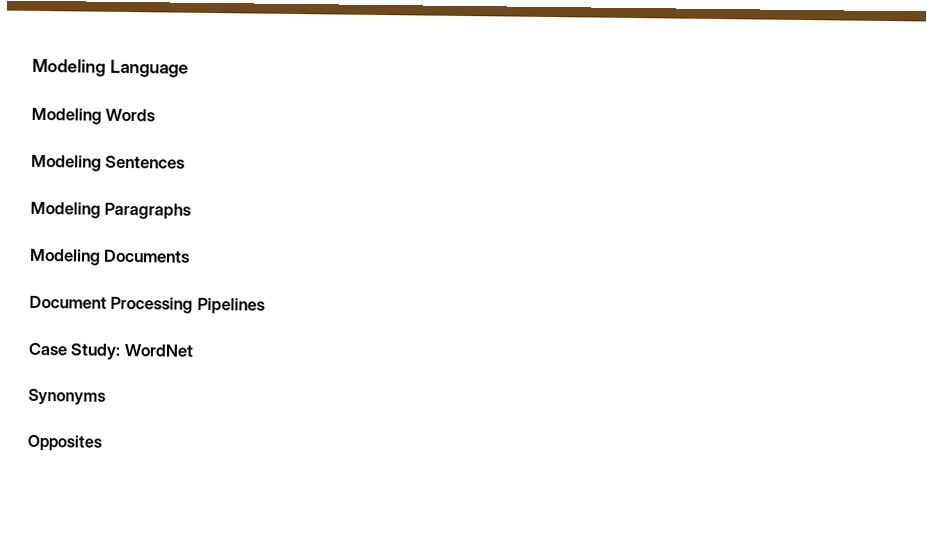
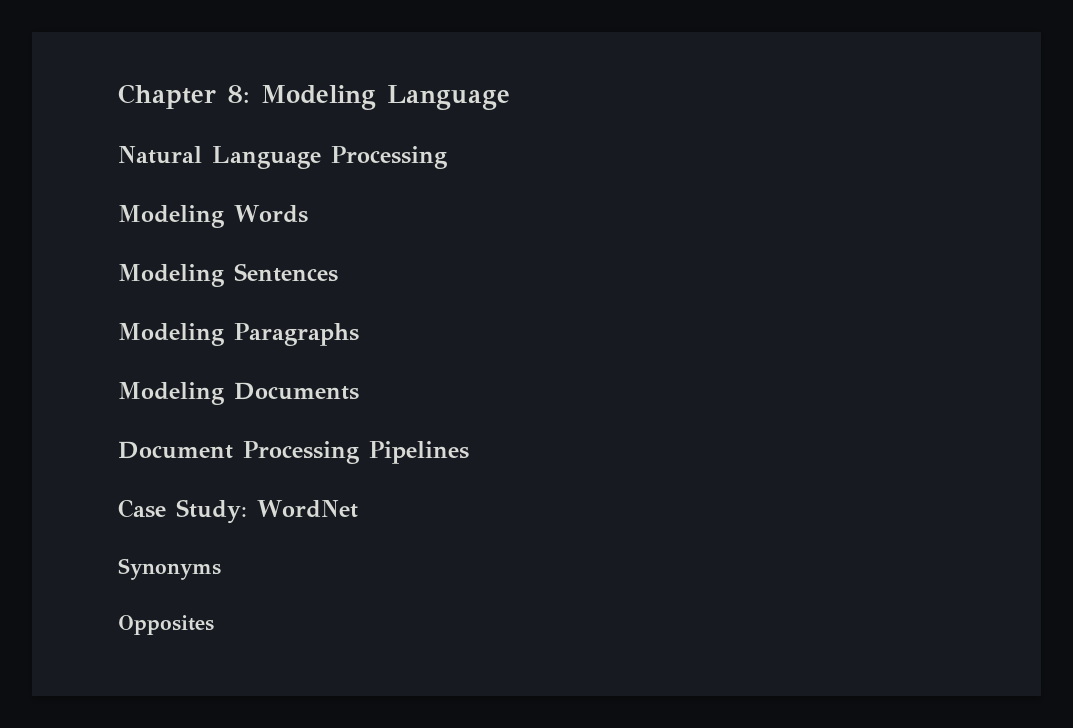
- Modeling Language
+ Chapter 8: Modeling Language
+ Natural Language Processing

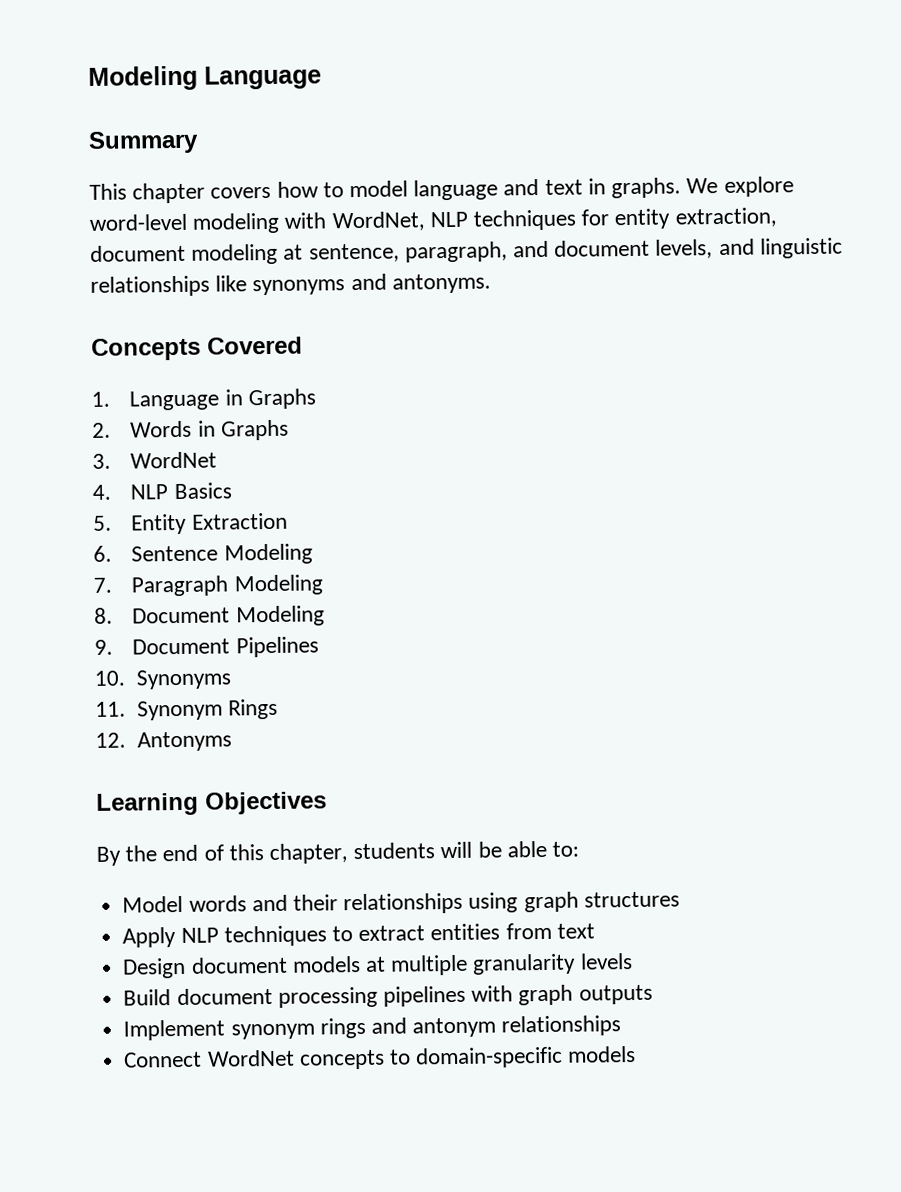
- Chapter 8: Modeling Language
+ Modeling Language
- Natural Language Processing
- Modeling Words
- Modeling Sentences
- Modeling Paragraphs
- Modeling Documents
- Document Processing Pipelines
- Case Study: WordNet
- Synonyms
- Opposites
+ Summary
+ This chapter covers how to model language and text in graphs. We explore word-level modeling with WordNet, NLP techniques for entity extraction, document modeling at sentence, paragraph, and document levels, and linguistic relationships like synonyms and antonyms.
+ Concepts Covered
+ 1. Language in Graphs
+ 2. Words in Graphs
+ 3. WordNet
+ 4. NLP Basics
+ 5. Entity Extraction
+ 6. Sentence Modeling
+ 7. Paragraph Modeling
+ 8. Document Modeling
+ 9. Document Pipelines
+ 10. Synonyms
+ 11. Synonym Rings
+ 12. Antonyms
+ Learning Objectives
+ By the end of this chapter, students will be able to:
+ Model words and their relationships using graph structures
+ Apply NLP techniques to extract entities from text
+ Design document models at multiple granularity levels
+ Build document processing pipelines with graph outputs
+ Implement synonym rings and antonym relationships
+ Connect WordNet concepts to domain-specific models

